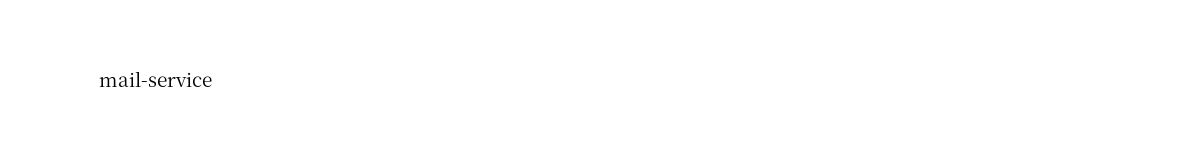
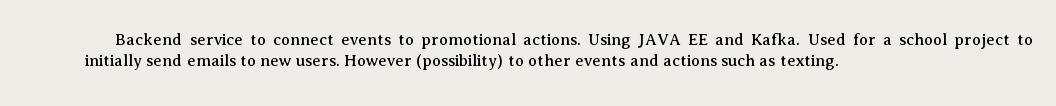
- mail-service
+ Backend service to connect events to promotional actions. Using JAVA EE and Kafka. Used for a school project to initially send emails to new users. However (possibility) to other events and actions such as texting.

